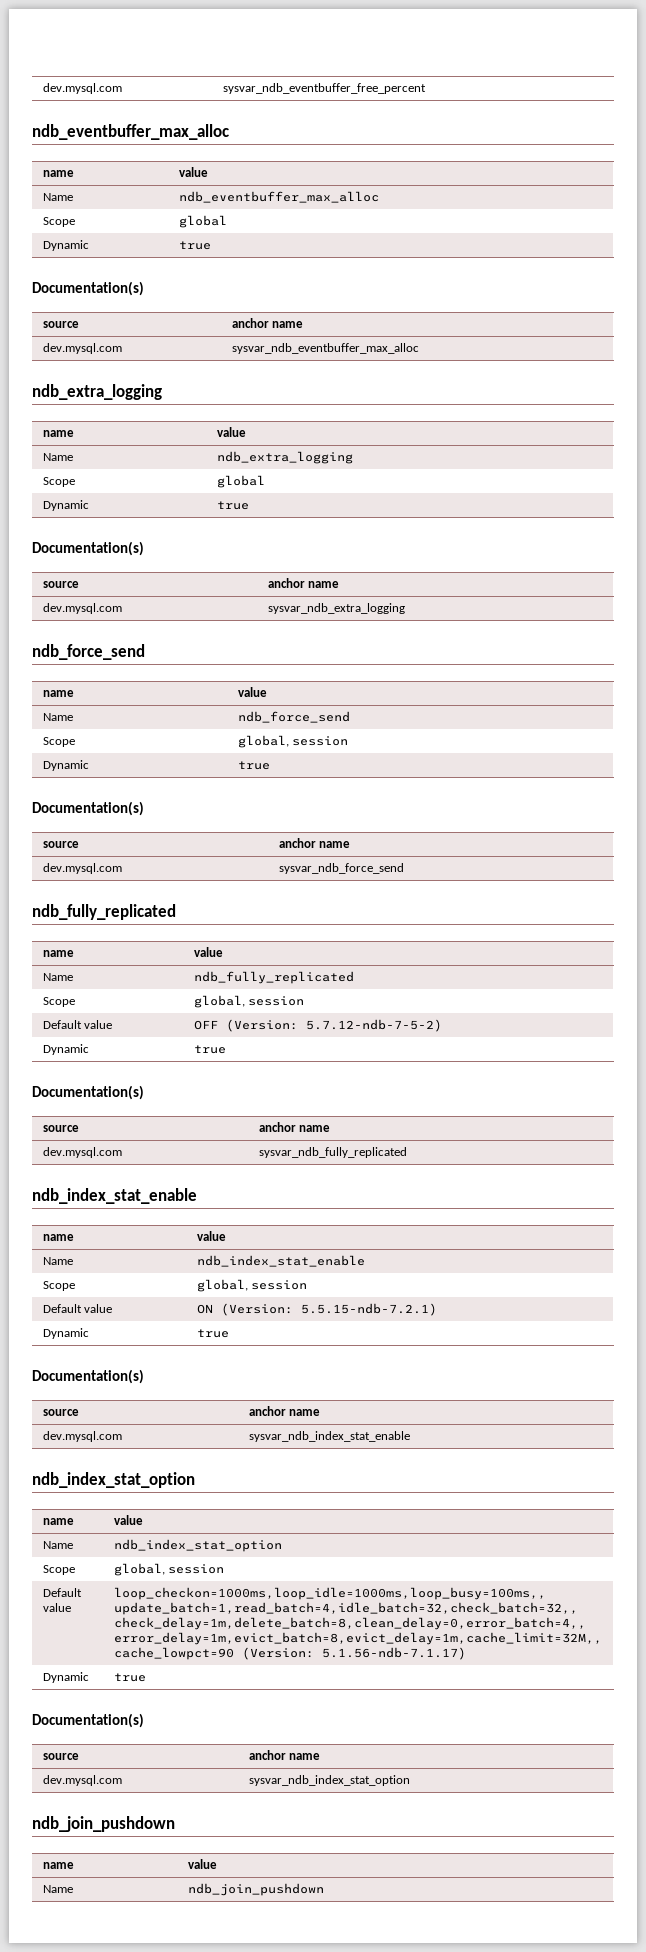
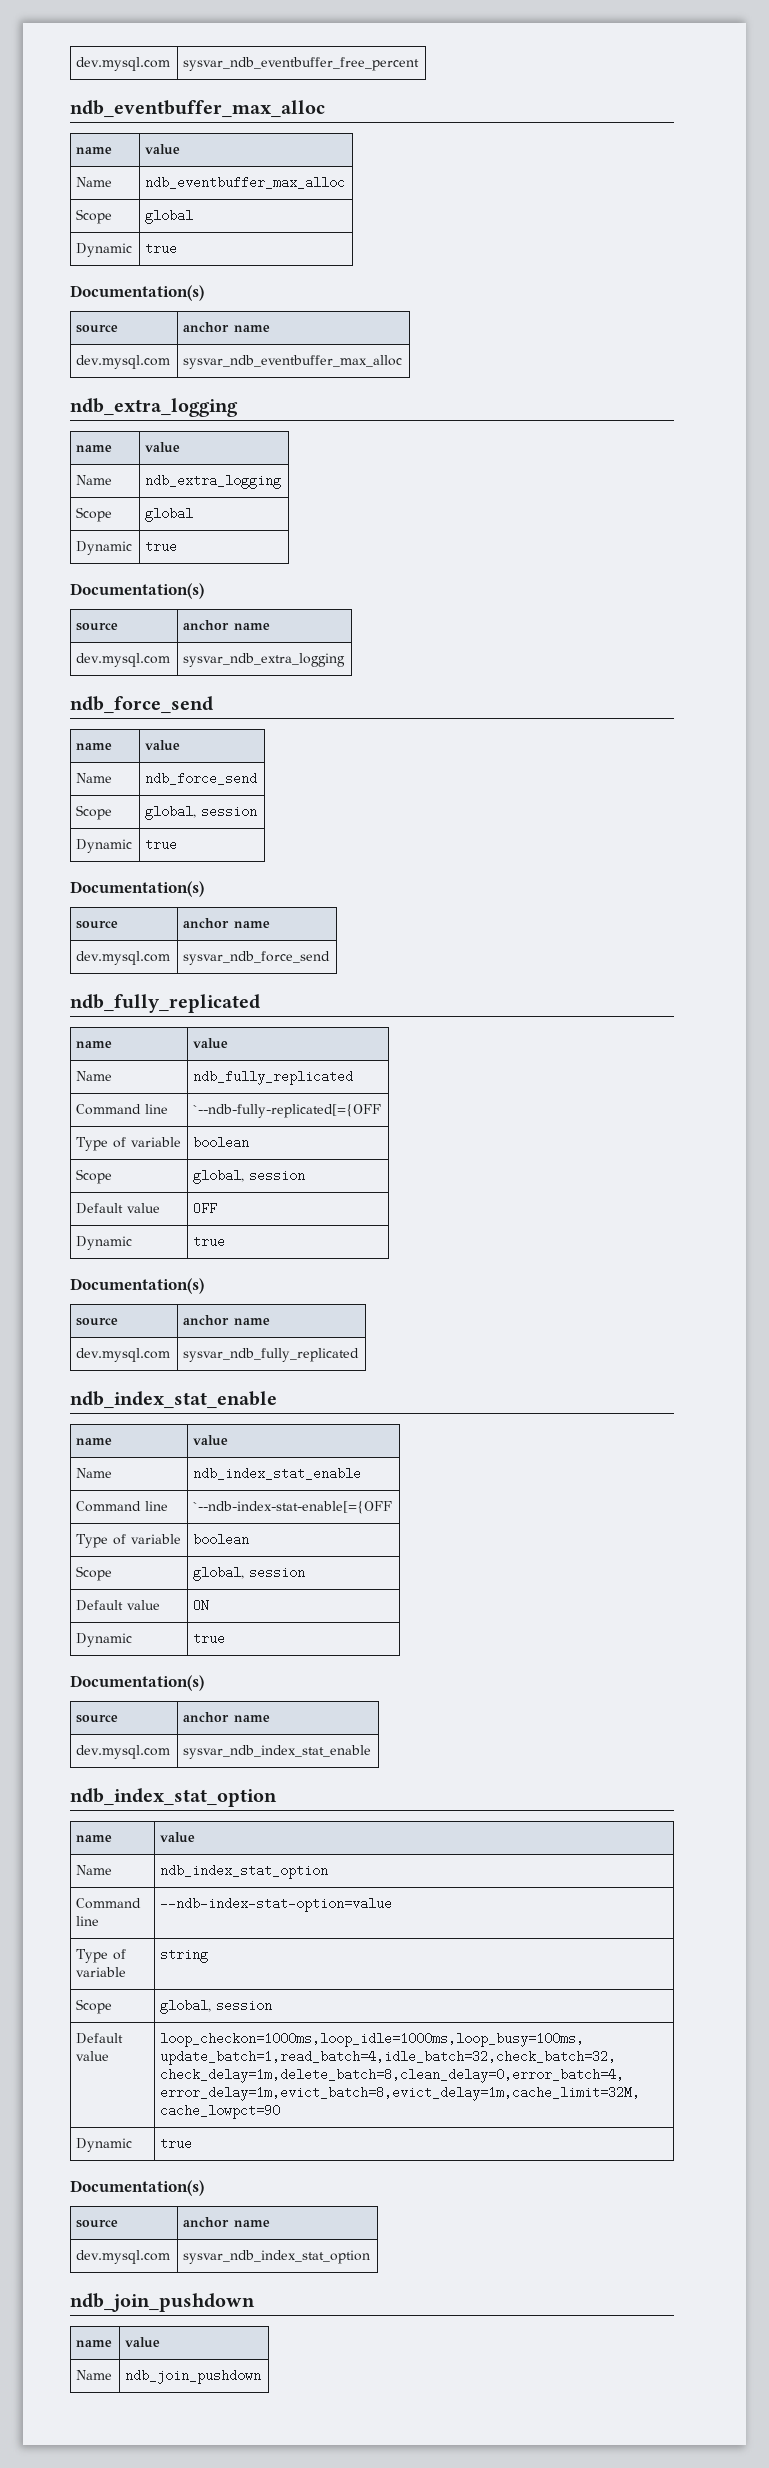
+ Command line | `--ndb-fully-replicated[={OFF
+ Type of variable | boolean
- Default value | OFF (Version: 5.7.12-ndb-7-5-2)
+ Default value | OFF
+ Command line | `--ndb-index-stat-enable[={OFF
+ Type of variable | boolean
- Default value | ON (Version: 5.5.15-ndb-7.2.1)
+ Default value | ON
  Name | ndb_index_stat_option
+ Command line | --ndb-index-stat-option=value
+ Type of variable | string
  Scope | global, session
- Default value | loop_checkon=1000ms,loop_idle=1000ms,loop_busy=100ms,, update_batch=1,read_batch=4,idle_batch=32,check_batch=32,, check_delay=1m,delete_batch=8,clean_delay=0,error_batch=4,, error_delay=1m,evict_batch=8,evict_delay=1m,cache_limit=32M,, cache_lowpct=90 (Version: 5.1.56-ndb-7.1.17)
+ Default value | loop_checkon=1000ms,loop_idle=1000ms,loop_busy=100ms, update_batch=1,read_batch=4,idle_batch=32,check_batch=32, check_delay=1m,delete_batch=8,clean_delay=0,error_batch=4, error_delay=1m,evict_batch=8,evict_delay=1m,cache_limit=32M, cache_lowpct=90

